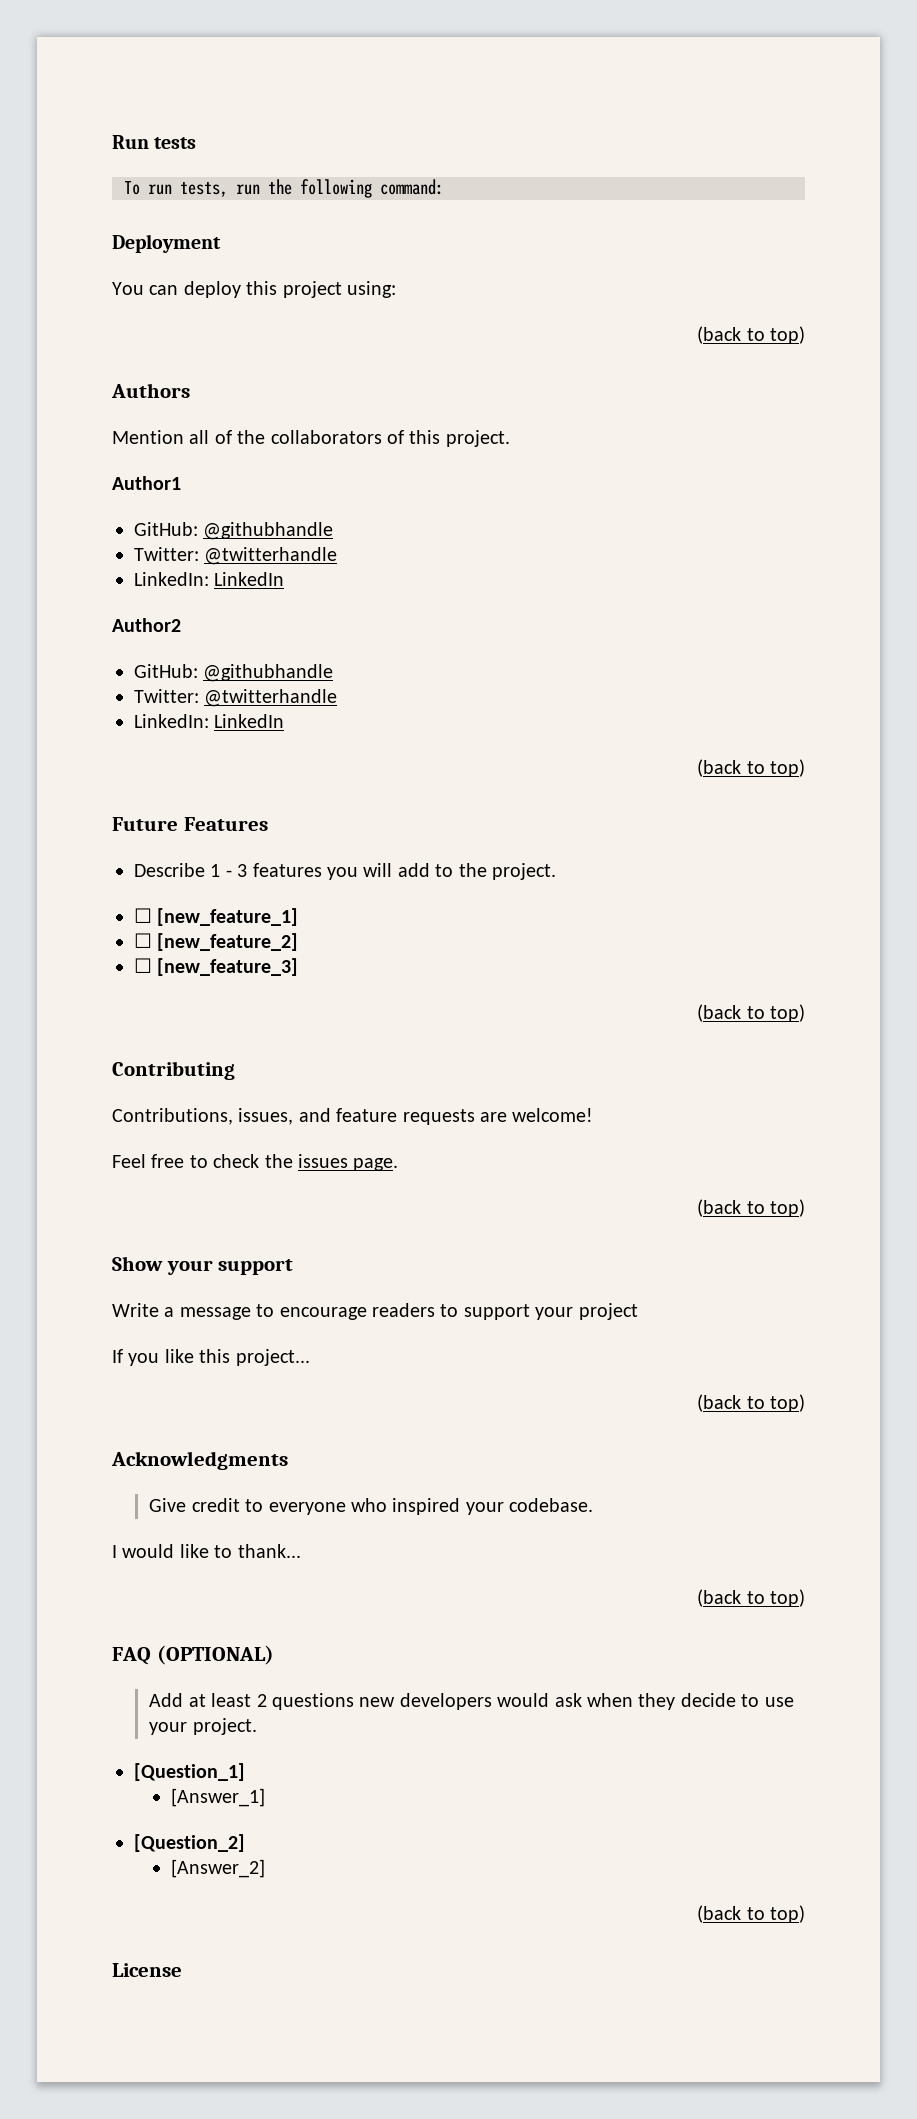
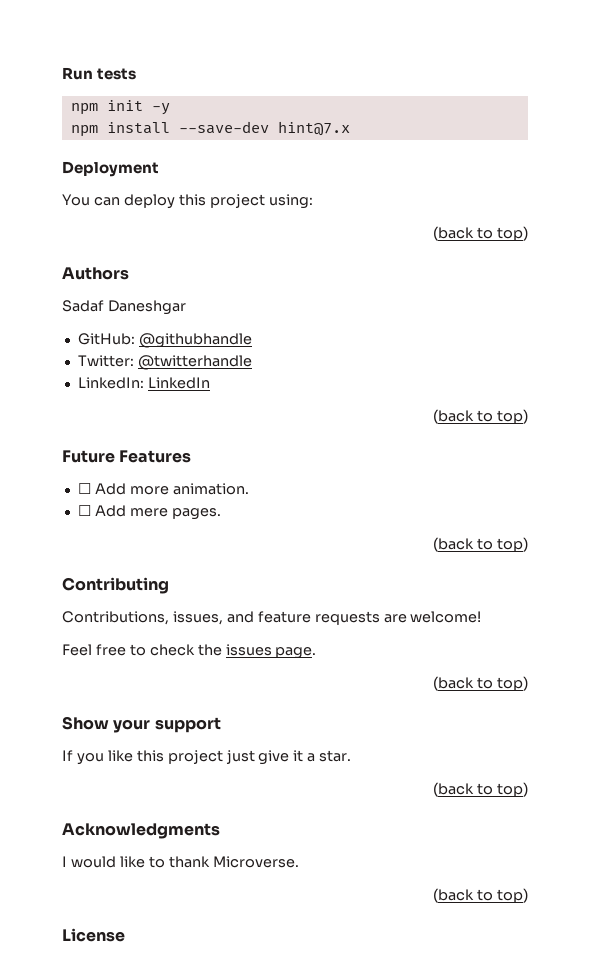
- To run tests, run the following command:
+ npm init -y
+ npm install --save-dev hint@7.x
- Mention all of the collaborators of this project.
- Author1
- GitHub: @githubhandle
- Twitter: @twitterhandle
- LinkedIn: LinkedIn
- Author2
+ Sadaf Daneshgar
- Describe 1 - 3 features you will add to the project.
- ☐ [new_feature_1]
- ☐ [new_feature_2]
- ☐ [new_feature_3]
+ ☐ Add more animation.
+ ☐ Add mere pages.
- Write a message to encourage readers to support your project
- If you like this project...
+ If you like this project just give it a star.
  (back to top)
  Acknowledgments
- Give credit to everyone who inspired your codebase.
- I would like to thank...
- (back to top)
- FAQ (OPTIONAL)
- Add at least 2 questions new developers would ask when they decide to use your project.
- [Question_1]
- [Answer_1]
- [Question_2]
- [Answer_2]
+ I would like to thank Microverse.

